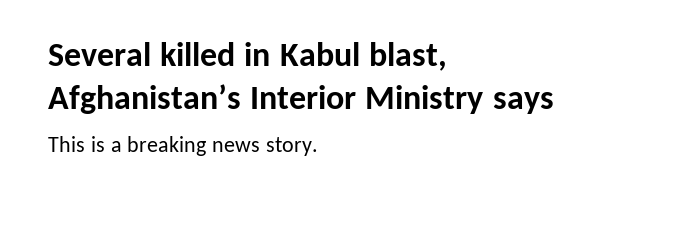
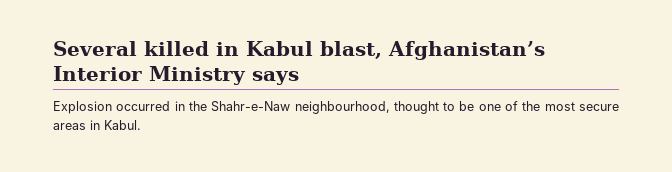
- This is a breaking news story.
+ Explosion occurred in the Shahr-e-Naw neighbourhood, thought to be one of the most secure areas in Kabul.

